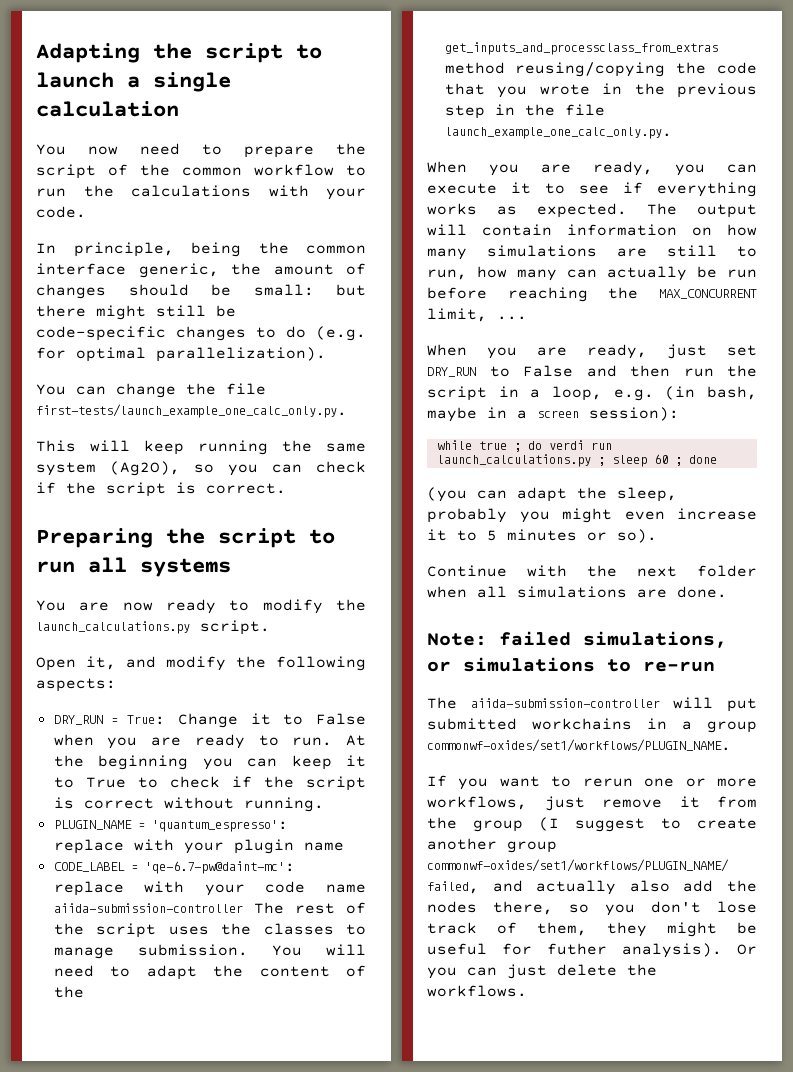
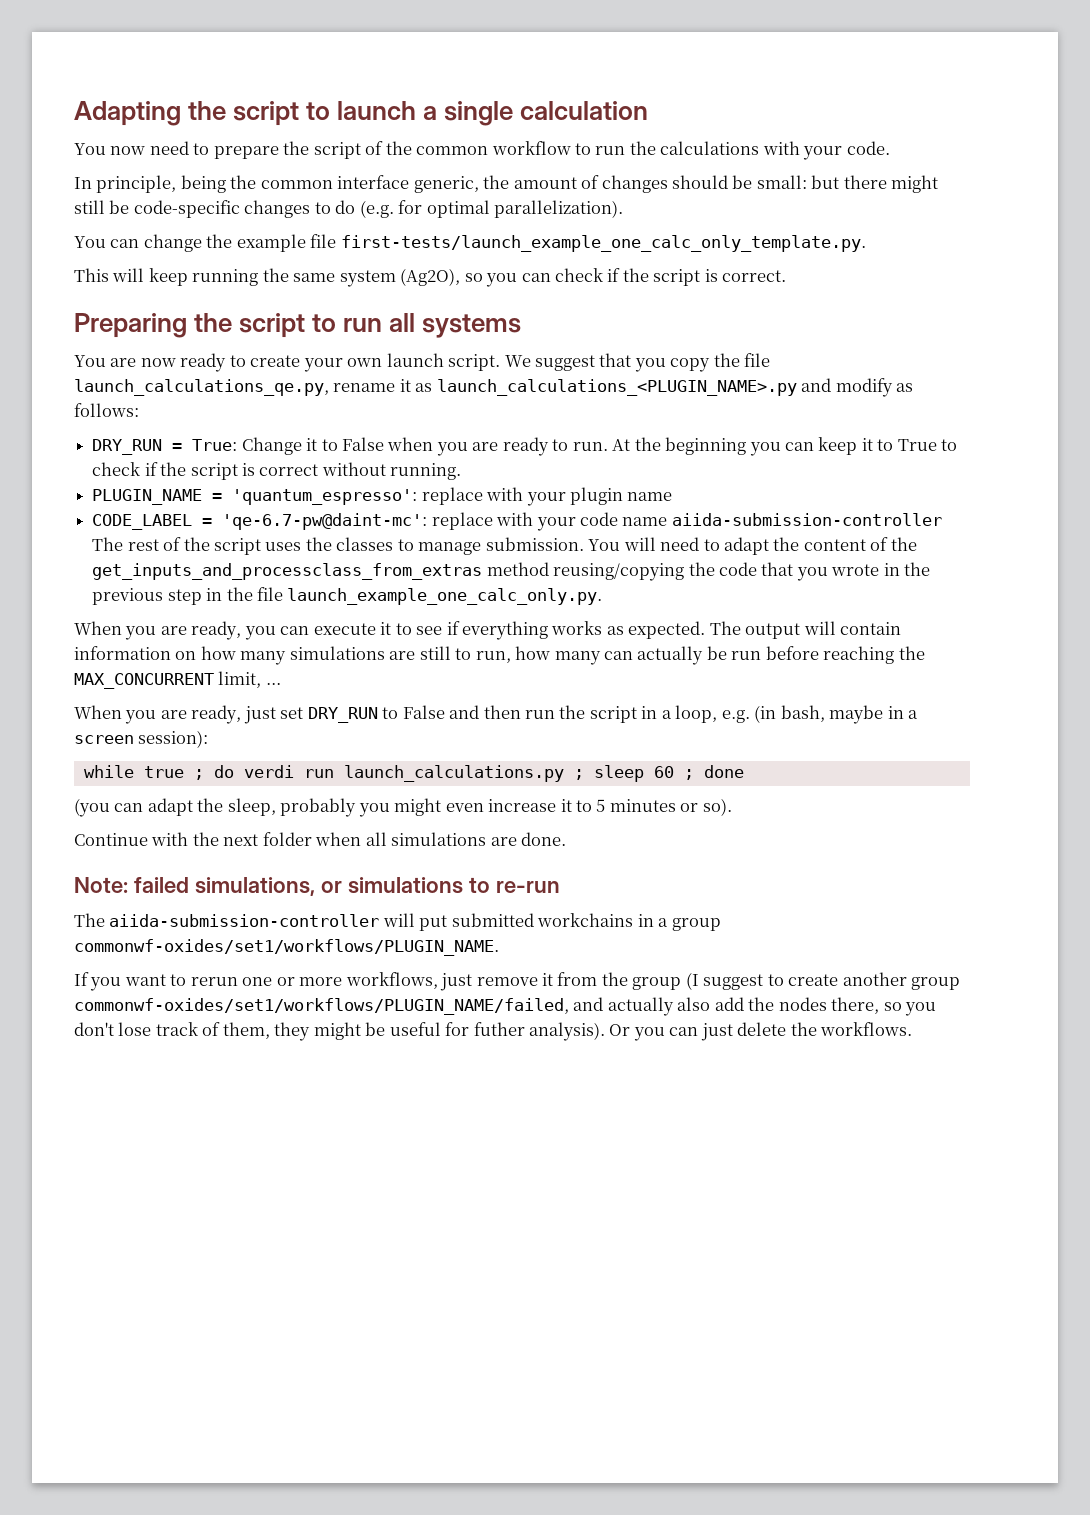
- You can change the file first-tests/launch_example_one_calc_only.py.
+ You can change the example file first-tests/launch_example_one_calc_only_template.py.
- You are now ready to modify the launch_calculations.py script.
- Open it, and modify the following aspects:
+ You are now ready to create your own launch script. We suggest that you copy the file launch_calculations_qe.py, rename it as launch_calculations_<PLUGIN_NAME>.py and modify as follows:

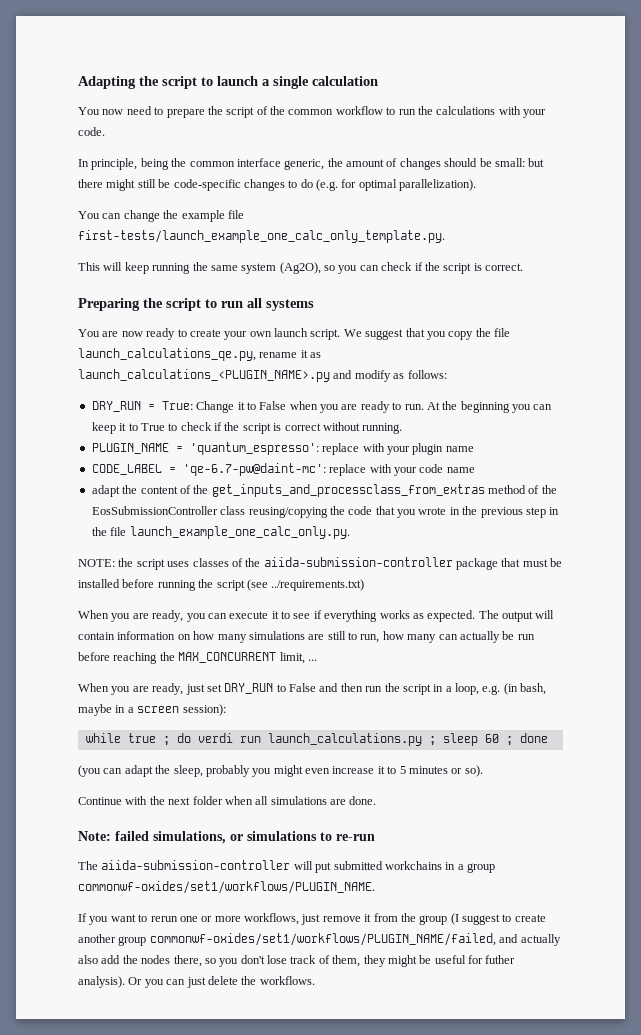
- CODE_LABEL = 'qe-6.7-pw@daint-mc': replace with your code name aiida-submission-controller The rest of the script uses the classes to manage submission. You will need to adapt the content of the get_inputs_and_processclass_from_extras method reusing/copying the code that you wrote in the previous step in the file launch_example_one_calc_only.py.
+ CODE_LABEL = 'qe-6.7-pw@daint-mc': replace with your code name
+ adapt the content of the get_inputs_and_processclass_from_extras method of the EosSubmissionController class reusing/copying the code that you wrote in the previous step in the file launch_example_one_calc_only.py.
+ NOTE: the script uses classes of the aiida-submission-controller package that must be installed before running the script (see ../requirements.txt)

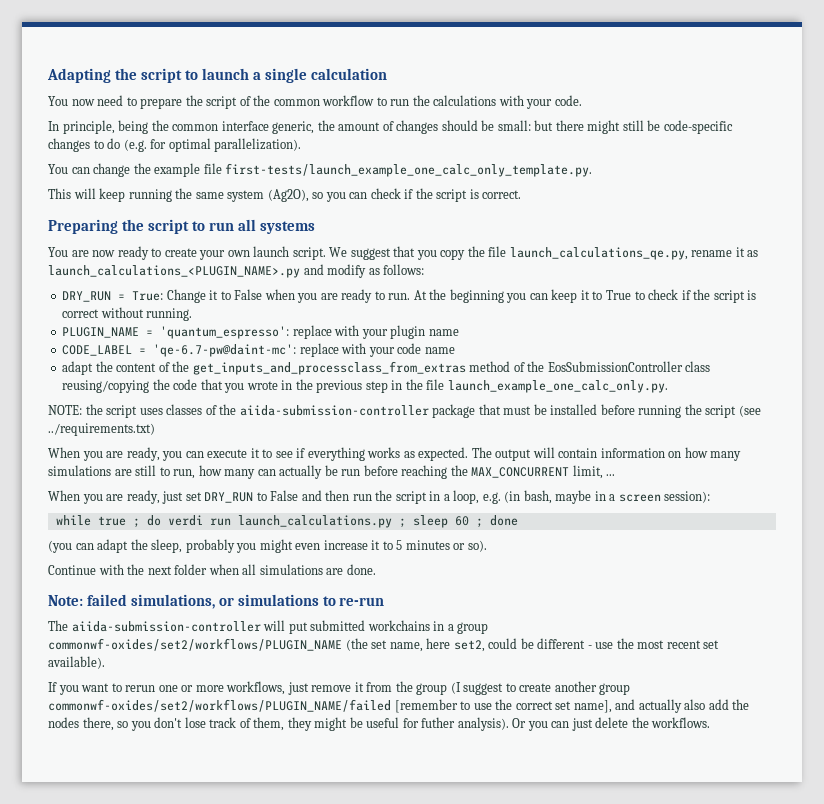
- The aiida-submission-controller will put submitted workchains in a group commonwf-oxides/set1/workflows/PLUGIN_NAME.
+ The aiida-submission-controller will put submitted workchains in a group commonwf-oxides/set2/workflows/PLUGIN_NAME (the set name, here set2, could be different - use the most recent set available).
- If you want to rerun one or more workflows, just remove it from the group (I suggest to create another group commonwf-oxides/set1/workflows/PLUGIN_NAME/failed, and actually also add the nodes there, so you don't lose track of them, they might be useful for futher analysis).
+ If you want to rerun one or more workflows, just remove it from the group (I suggest to create another group commonwf-oxides/set2/workflows/PLUGIN_NAME/failed [remember to use the correct set name], and actually also add the nodes there, so you don't lose track of them, they might be useful for futher analysis).

